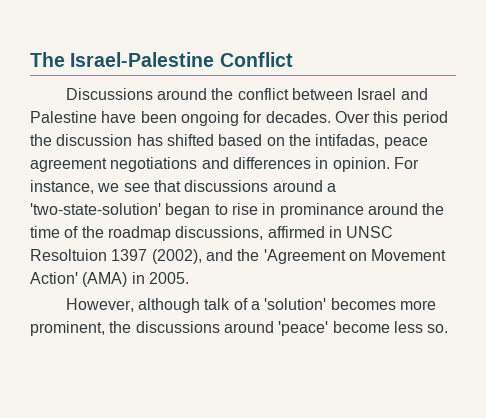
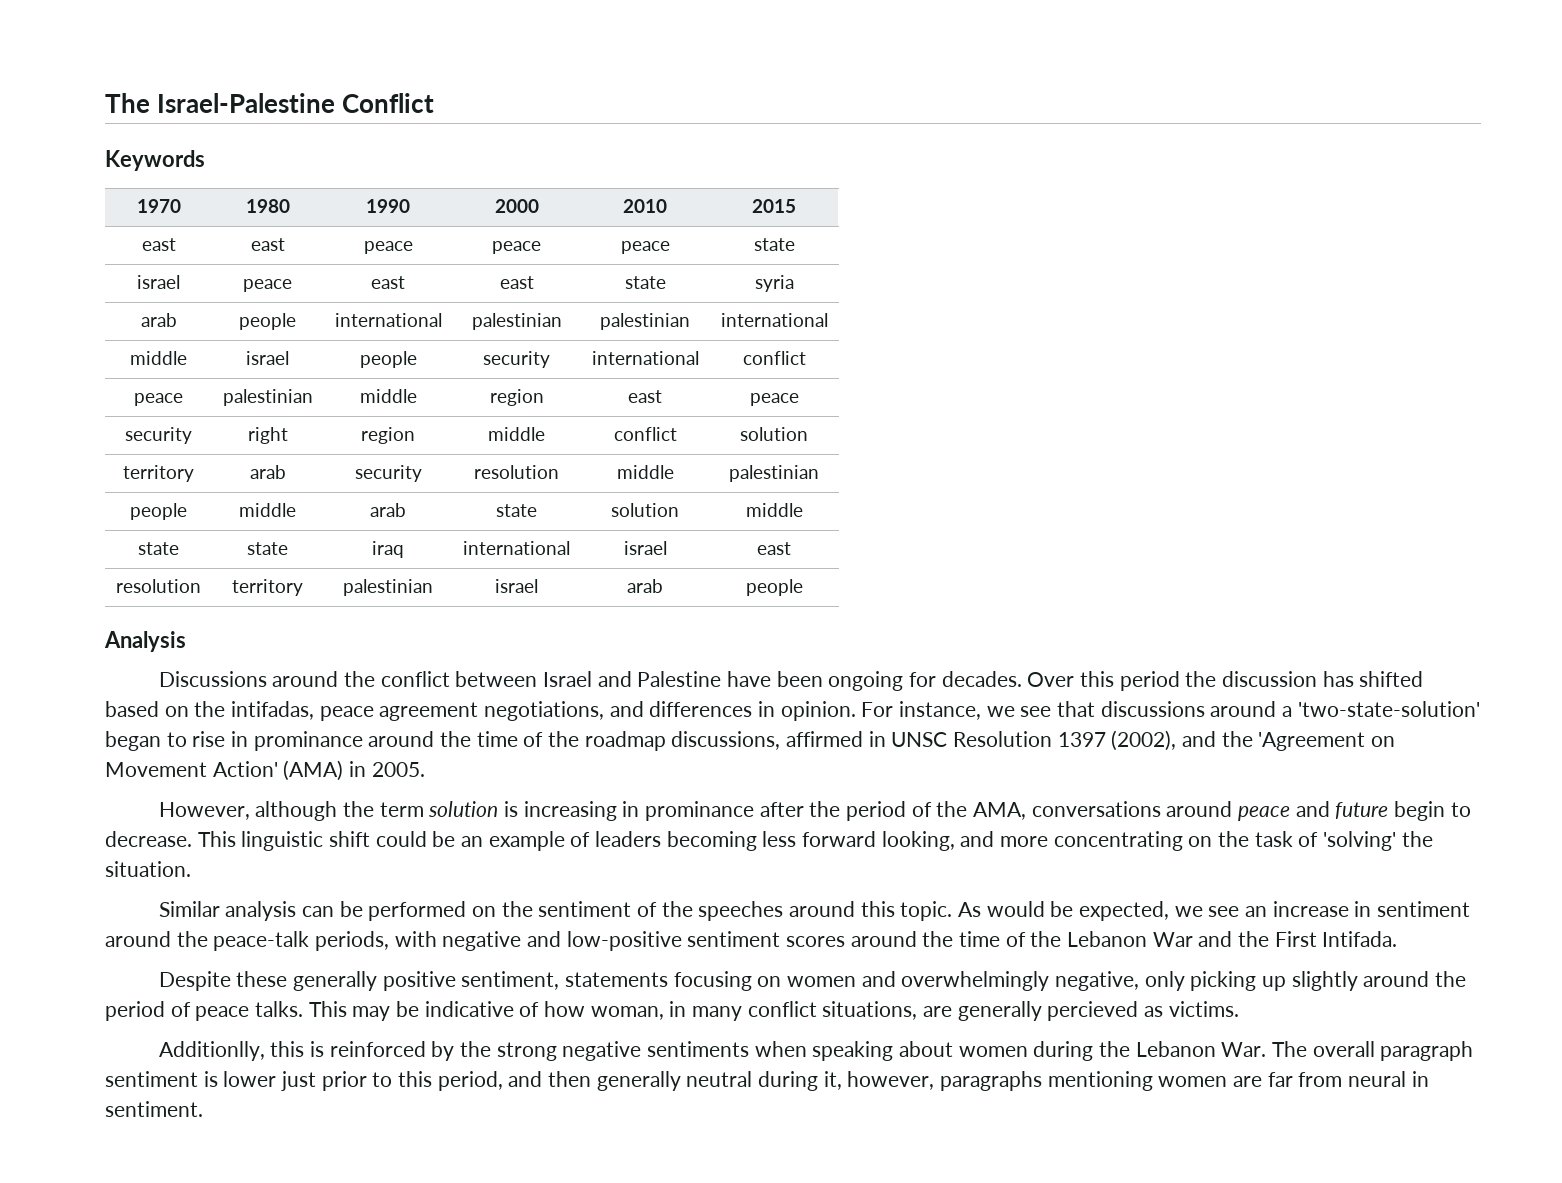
+ Keywords
+ 1970 | 1980 | 1990 | 2000 | 2010 | 2015
+ east | east | peace | peace | peace | state
+ israel | peace | east | east | state | syria
+ arab | people | international | palestinian | palestinian | international
+ middle | israel | people | security | international | conflict
+ peace | palestinian | middle | region | east | peace
+ security | right | region | middle | conflict | solution
+ territory | arab | security | resolution | middle | palestinian
+ people | middle | arab | state | solution | middle
+ state | state | iraq | international | israel | east
+ resolution | territory | palestinian | israel | arab | people
+ Analysis
- Over this period the discussion has shifted based on the intifadas, peace agreement negotiations and differences in opinion.
+ Over this period the discussion has shifted based on the intifadas, peace agreement negotiations, and differences in opinion.
- For instance, we see that discussions around a 'two-state-solution' began to rise in prominance around the time of the roadmap discussions, affirmed in UNSC Resoltuion 1397 (2002), and the 'Agreement on Movement Action' (AMA) in 2005.
+ For instance, we see that discussions around a 'two-state-solution' began to rise in prominance around the time of the roadmap discussions, affirmed in UNSC Resolution 1397 (2002), and the 'Agreement on Movement Action' (AMA) in 2005.
- However, although talk of a 'solution' becomes more prominent, the discussions around 'peace' become less so.
+ However, although the term solution is increasing in prominance after the period of the AMA, conversations around peace and future begin to decrease. This linguistic shift could be an example of leaders becoming less forward looking, and more concentrating on the task of 'solving' the situation.
+ Similar analysis can be performed on the sentiment of the speeches around this topic. As would be expected, we see an increase in sentiment around the peace-talk periods, with negative and low-positive sentiment scores around the time of the Lebanon War and the First Intifada.
+ Despite these generally positive sentiment, statements focusing on women and overwhelmingly negative, only picking up slightly around the period of peace talks. This may be indicative of how woman, in many conflict situations, are generally percieved as victims.
+ Additionlly, this is reinforced by the strong negative sentiments when speaking about women during the Lebanon War. The overall paragraph sentiment is lower just prior to this period, and then generally neutral during it, however, paragraphs mentioning women are far from neural in sentiment.

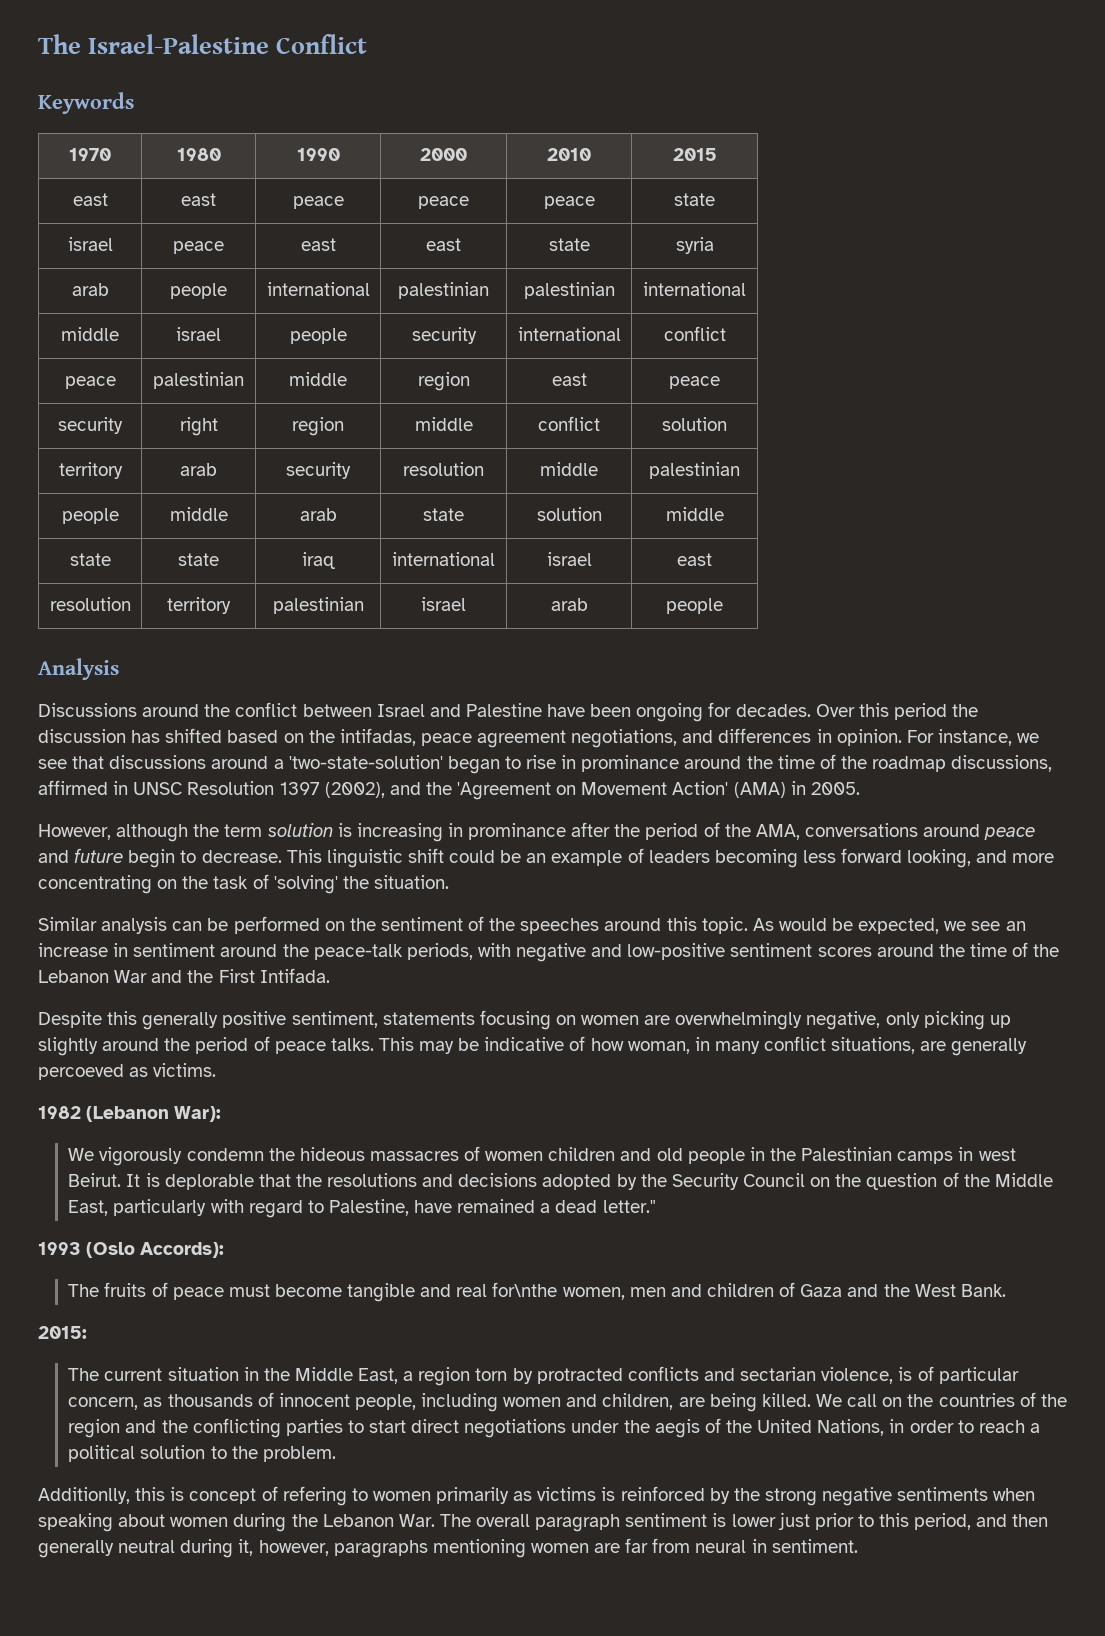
- Despite these generally positive sentiment, statements focusing on women and overwhelmingly negative, only picking up slightly around the period of peace talks.
+ Despite this generally positive sentiment, statements focusing on women are overwhelmingly negative, only picking up slightly around the period of peace talks.
- This may be indicative of how woman, in many conflict situations, are generally percieved as victims.
+ This may be indicative of how woman, in many conflict situations, are generally percoeved as victims.
- Additionlly, this is reinforced by the strong negative sentiments when speaking about women during the Lebanon War. The overall paragraph sentiment is lower just prior to this period, and then generally neutral during it, however, paragraphs mentioning women are far from neural in sentiment.
+ 1982 (Lebanon War):
+ We vigorously condemn the hideous massacres of women children and old people in the Palestinian camps in west Beirut. It is deplorable that the resolutions and decisions adopted by the Security Council on the question of the Middle East, particularly with regard to Palestine, have remained a dead letter."
+ 1993 (Oslo Accords):
+ The fruits of peace must become tangible and real for\nthe women, men and children of Gaza and the West Bank.
+ 2015:
+ The current situation in the Middle East, a region torn by protracted conflicts and sectarian violence, is of particular concern, as thousands of innocent people, including women and children, are being killed. We call on the countries of the region and the conflicting parties to start direct negotiations under the aegis of the United Nations, in order to reach a political solution to the problem.
+ Additionlly, this is concept of refering to women primarily as victims is reinforced by the strong negative sentiments when speaking about women during the Lebanon War. The overall paragraph sentiment is lower just prior to this period, and then generally neutral during it, however, paragraphs mentioning women are far from neural in sentiment.

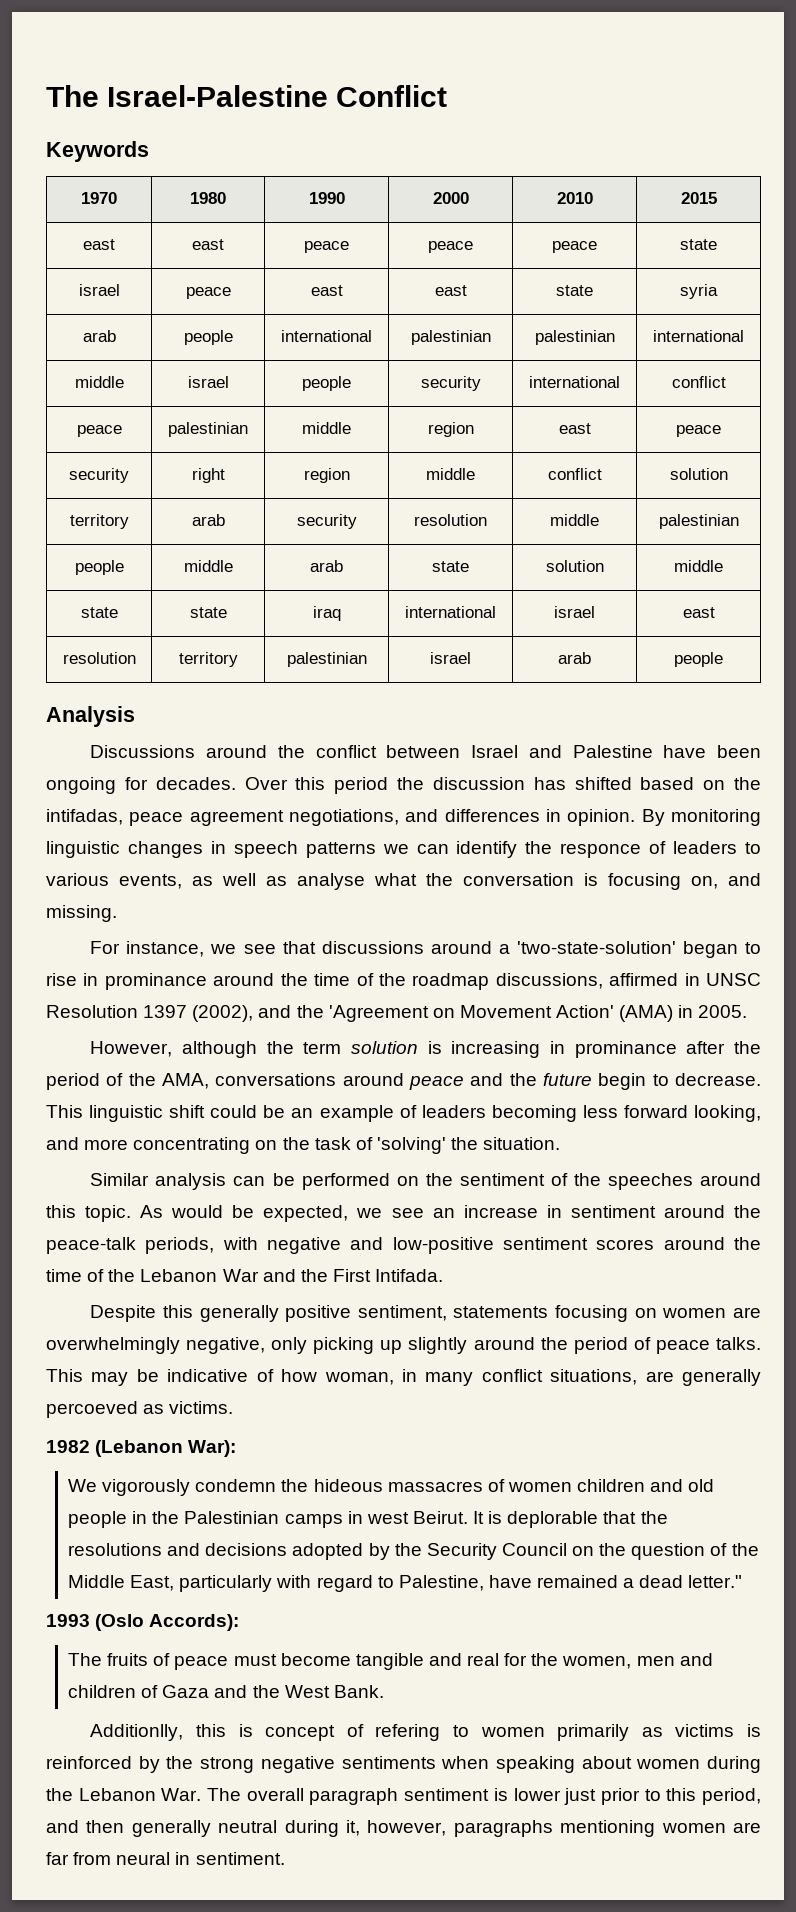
- Over this period the discussion has shifted based on the intifadas, peace agreement negotiations, and differences in opinion. For instance, we see that discussions around a 'two-state-solution' began to rise in prominance around the time of the roadmap discussions, affirmed in UNSC Resolution 1397 (2002), and the 'Agreement on Movement Action' (AMA) in 2005.
+ Over this period the discussion has shifted based on the intifadas, peace agreement negotiations, and differences in opinion. By monitoring linguistic changes in speech patterns we can identify the responce of leaders to various events, as well as analyse what the conversation is focusing on, and missing.
+ For instance, we see that discussions around a 'two-state-solution' began to rise in prominance around the time of the roadmap discussions, affirmed in UNSC Resolution 1397 (2002), and the 'Agreement on Movement Action' (AMA) in 2005.
- However, although the term solution is increasing in prominance after the period of the AMA, conversations around peace and future begin to decrease.
+ However, although the term solution is increasing in prominance after the period of the AMA, conversations around peace and the future begin to decrease.
- The fruits of peace must become tangible and real for\nthe women, men and children of Gaza and the West Bank.
+ The fruits of peace must become tangible and real for the women, men and children of Gaza and the West Bank.
- 2015:
- The current situation in the Middle East, a region torn by protracted conflicts and sectarian violence, is of particular concern, as thousands of innocent people, including women and children, are being killed. We call on the countries of the region and the conflicting parties to start direct negotiations under the aegis of the United Nations, in order to reach a political solution to the problem.

